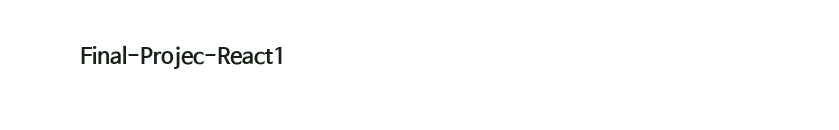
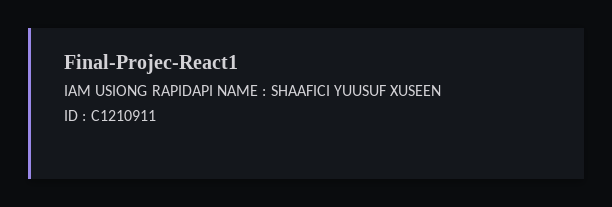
+ IAM USIONG RAPIDAPI NAME : SHAAFICI YUUSUF XUSEEN
+ ID : C1210911

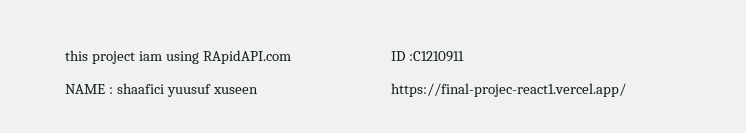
- Final-Projec-React1
- IAM USIONG RAPIDAPI NAME : SHAAFICI YUUSUF XUSEEN
+ this project iam using RApidAPI.com
+ NAME : shaafici yuusuf xuseen
- ID : C1210911
+ ID :C1210911
+ https://final-projec-react1.vercel.app/

